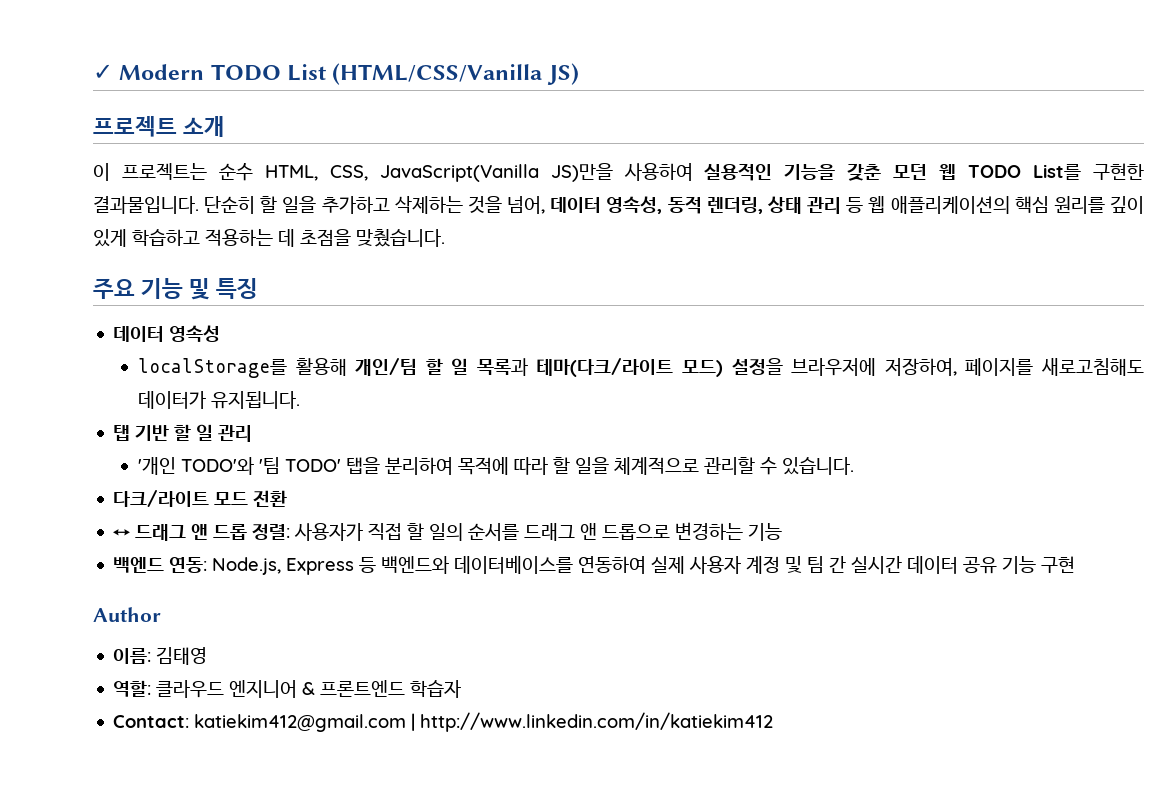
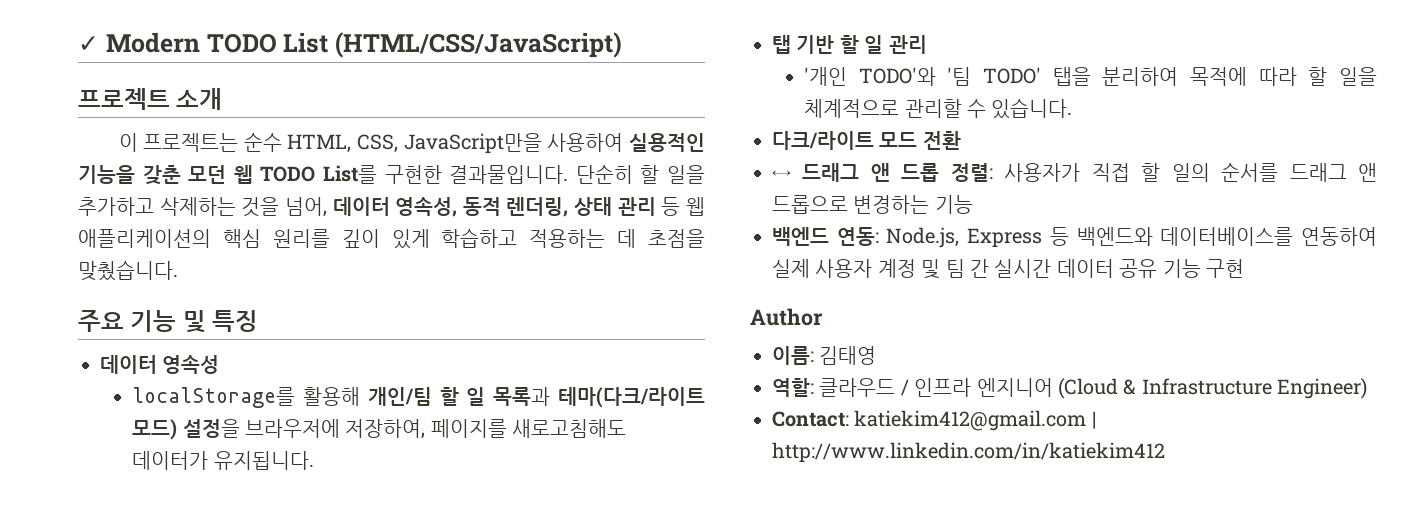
- ✓ Modern TODO List (HTML/CSS/Vanilla JS)
+ ✓ Modern TODO List (HTML/CSS/JavaScript)
- 이 프로젝트는 순수 HTML, CSS, JavaScript(Vanilla JS)만을 사용하여 실용적인 기능을 갖춘 모던 웹 TODO List를 구현한 결과물입니다.
+ 이 프로젝트는 순수 HTML, CSS, JavaScript만을 사용하여 실용적인 기능을 갖춘 모던 웹 TODO List를 구현한 결과물입니다.
- 역할: 클라우드 엔지니어 & 프론트엔드 학습자
+ 역할: 클라우드 / 인프라 엔지니어 (Cloud & Infrastructure Engineer)

